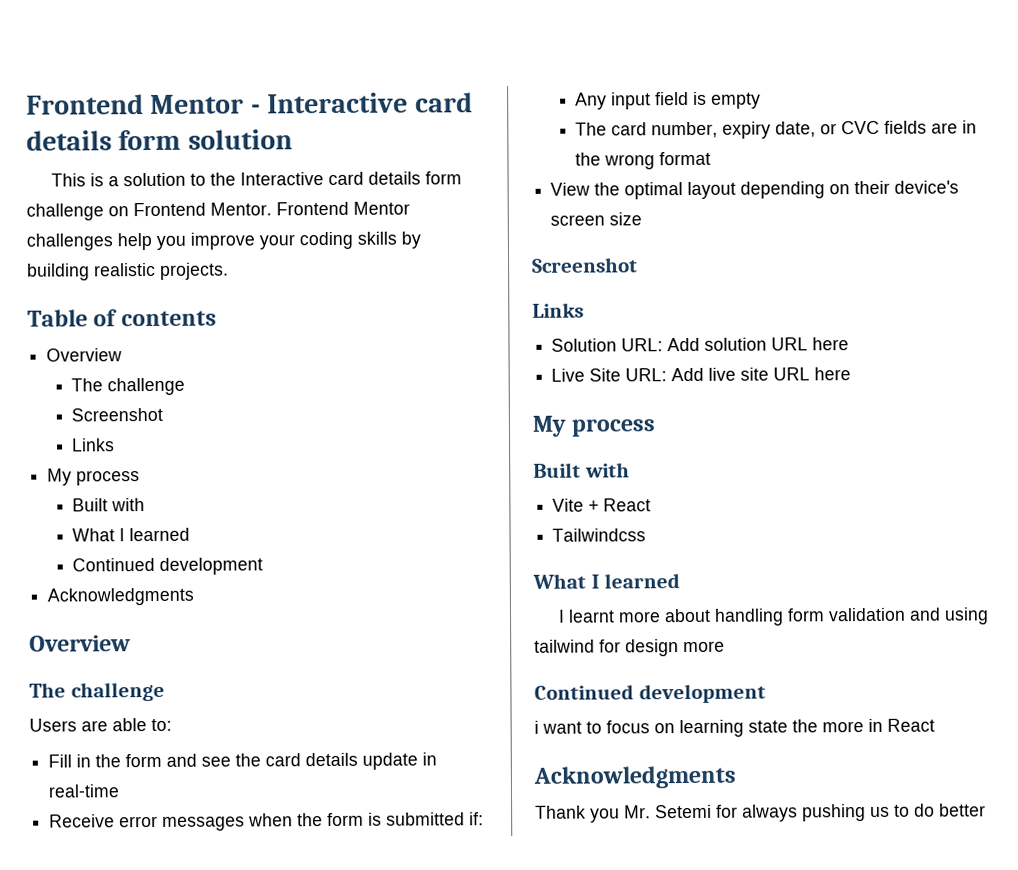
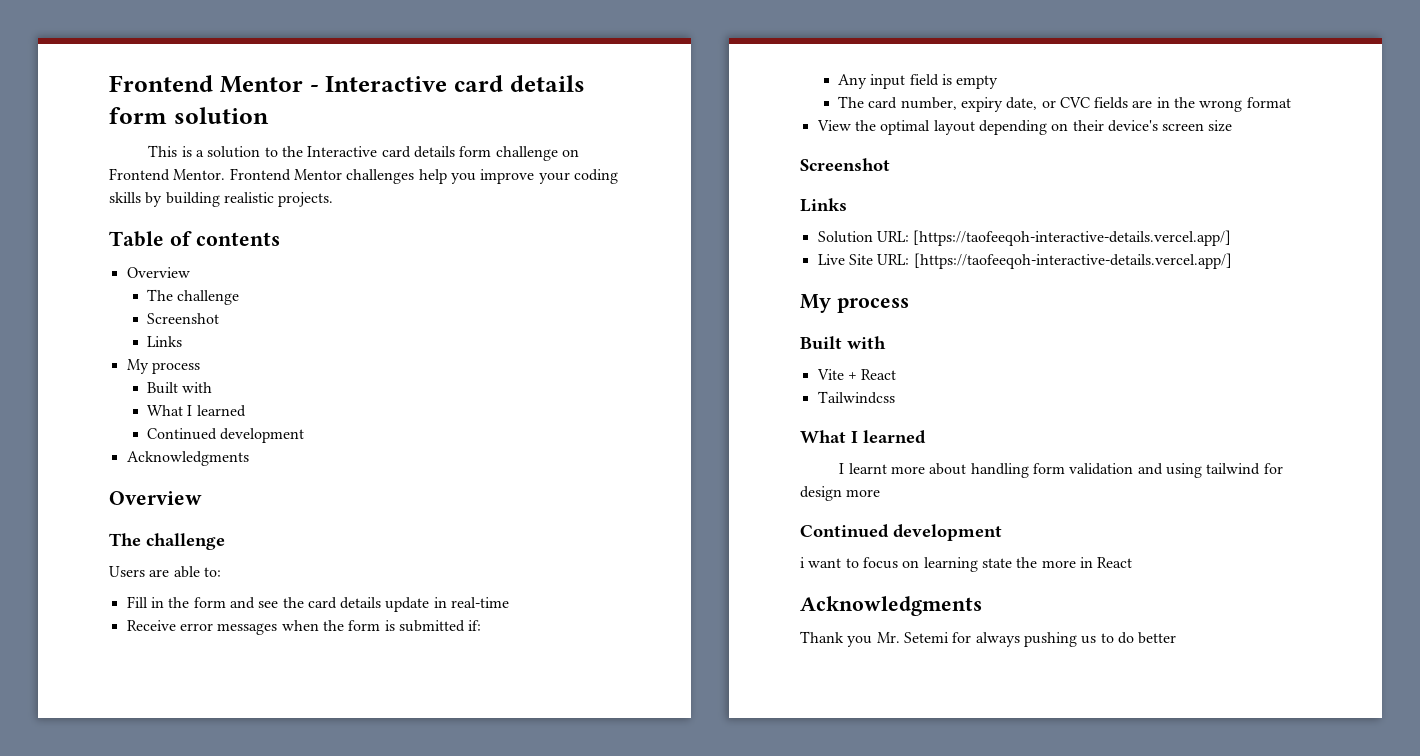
- Solution URL: Add solution URL here
+ Solution URL: [https://taofeeqoh-interactive-details.vercel.app/]
- Live Site URL: Add live site URL here
+ Live Site URL: [https://taofeeqoh-interactive-details.vercel.app/]

